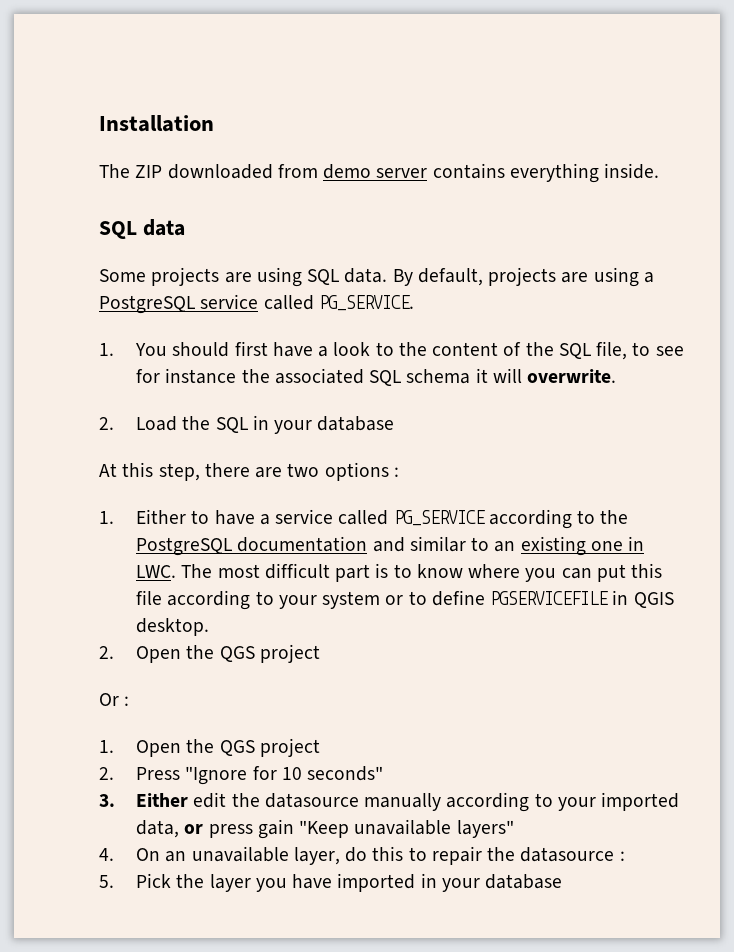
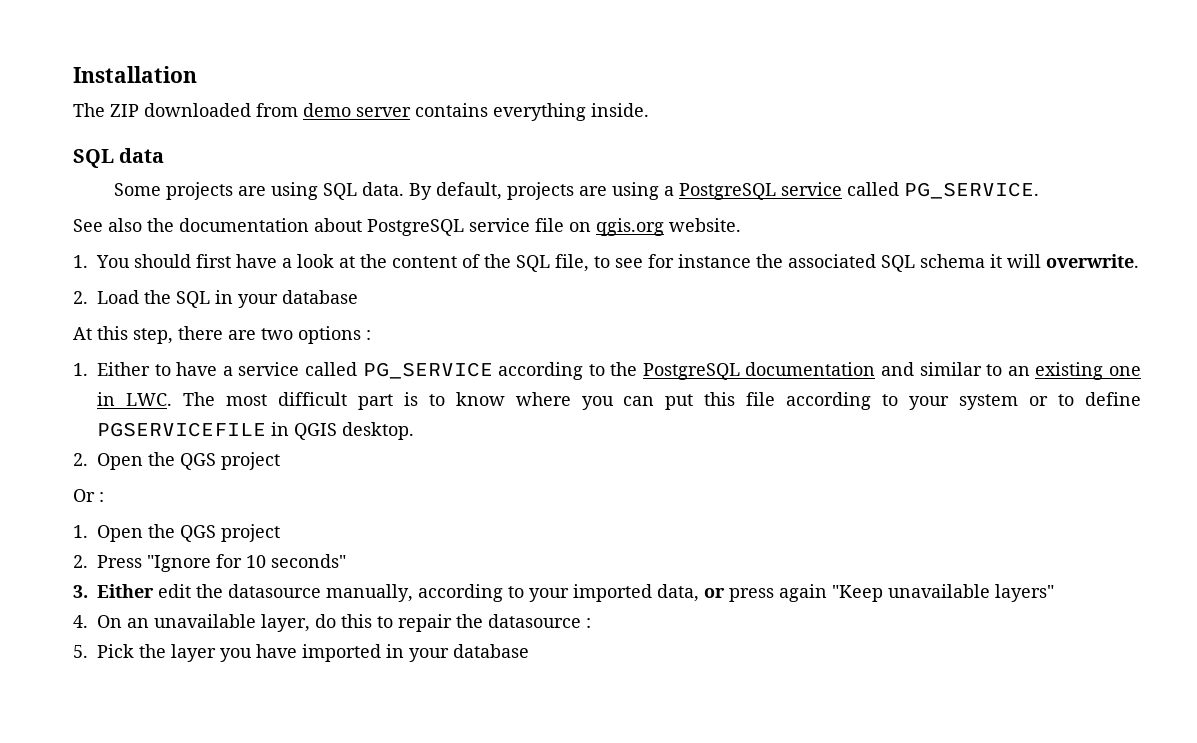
+ See also the documentation about PostgreSQL service file on qgis.org website.
- 1. You should first have a look to the content of the SQL file, to see for instance the associated SQL schema it will overwrite.
+ 1. You should first have a look at the content of the SQL file, to see for instance the associated SQL schema it will overwrite.
- 3. Either edit the datasource manually according to your imported data, or press gain "Keep unavailable layers"
+ 3. Either edit the datasource manually, according to your imported data, or press again "Keep unavailable layers"

